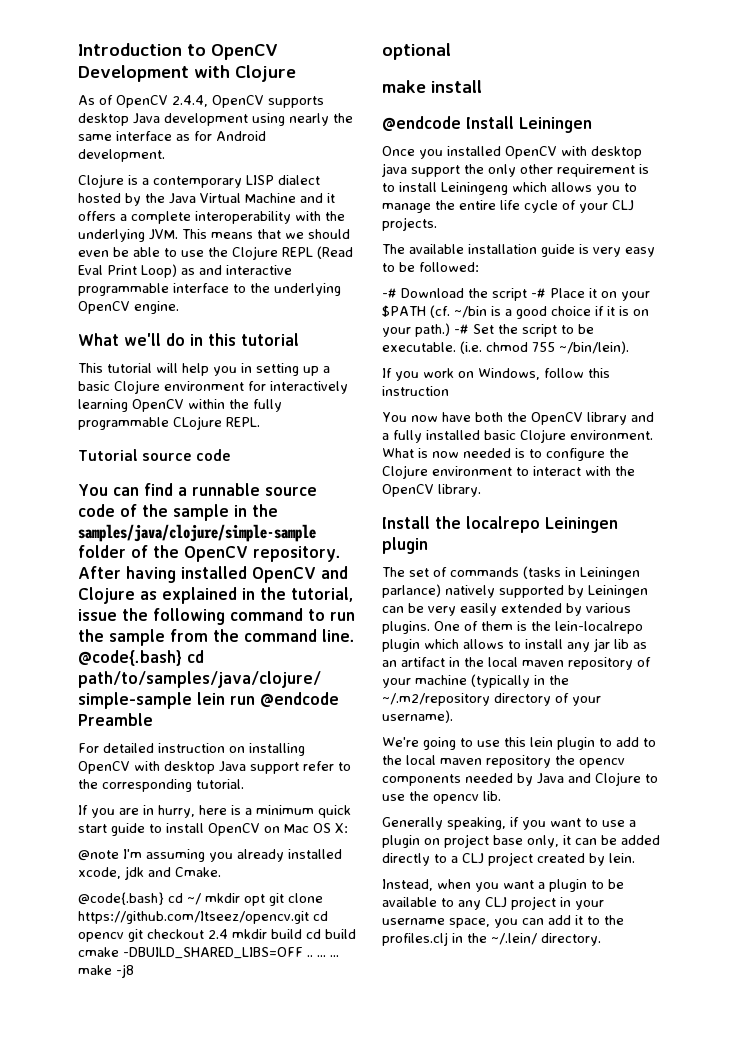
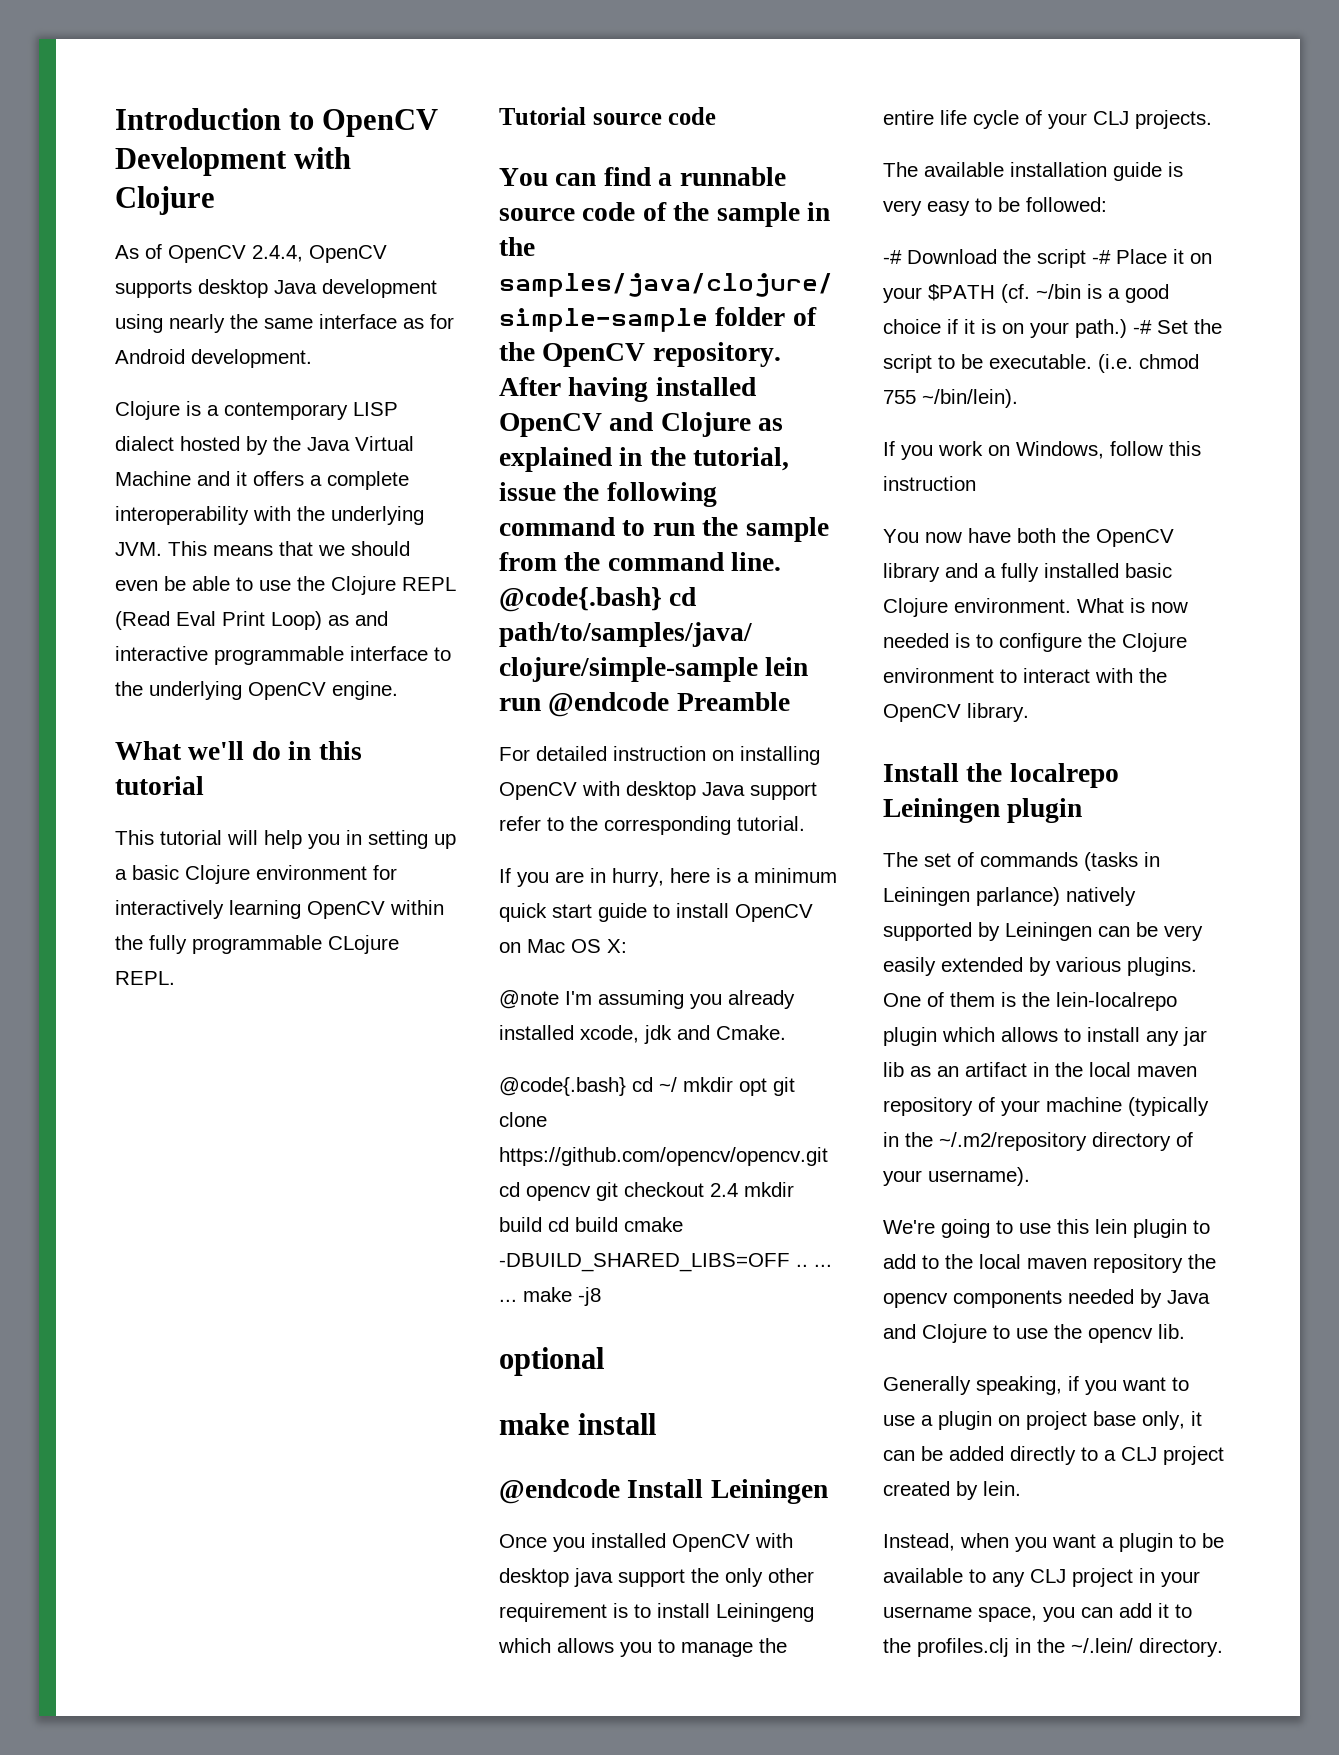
- @code{.bash} cd ~/ mkdir opt git clone https://github.com/Itseez/opencv.git cd opencv git checkout 2.4 mkdir build cd build cmake -DBUILD_SHARED_LIBS=OFF .. ... ... make -j8
+ @code{.bash} cd ~/ mkdir opt git clone https://github.com/opencv/opencv.git cd opencv git checkout 2.4 mkdir build cd build cmake -DBUILD_SHARED_LIBS=OFF .. ... ... make -j8

